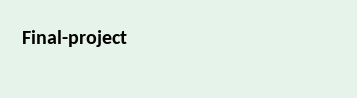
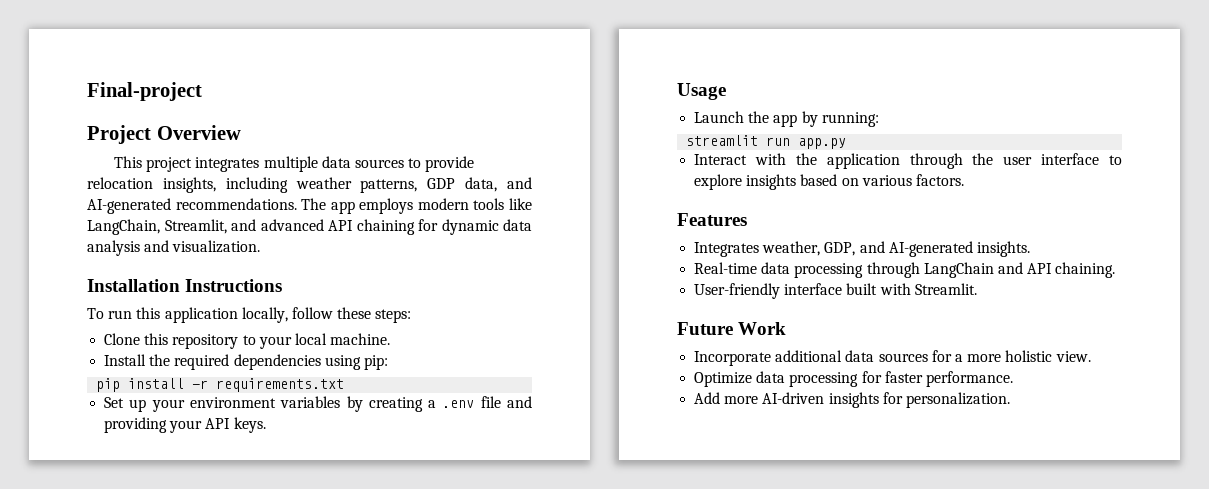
+ Project Overview
+ This project integrates multiple data sources to provide relocation insights, including weather patterns, GDP data, and AI-generated recommendations. The app employs modern tools like LangChain, Streamlit, and advanced API chaining for dynamic data analysis and visualization.
+ Installation Instructions
+ To run this application locally, follow these steps:
+ Clone this repository to your local machine.
+ Install the required dependencies using pip:
+ pip install -r requirements.txt
+ Set up your environment variables by creating a .env file and providing your API keys.
+ Usage
+ Launch the app by running:
+ streamlit run app.py
+ Interact with the application through the user interface to explore insights based on various factors.
+ Features
+ Integrates weather, GDP, and AI-generated insights.
+ Real-time data processing through LangChain and API chaining.
+ User-friendly interface built with Streamlit.
+ Future Work
+ Incorporate additional data sources for a more holistic view.
+ Optimize data processing for faster performance.
+ Add more AI-driven insights for personalization.

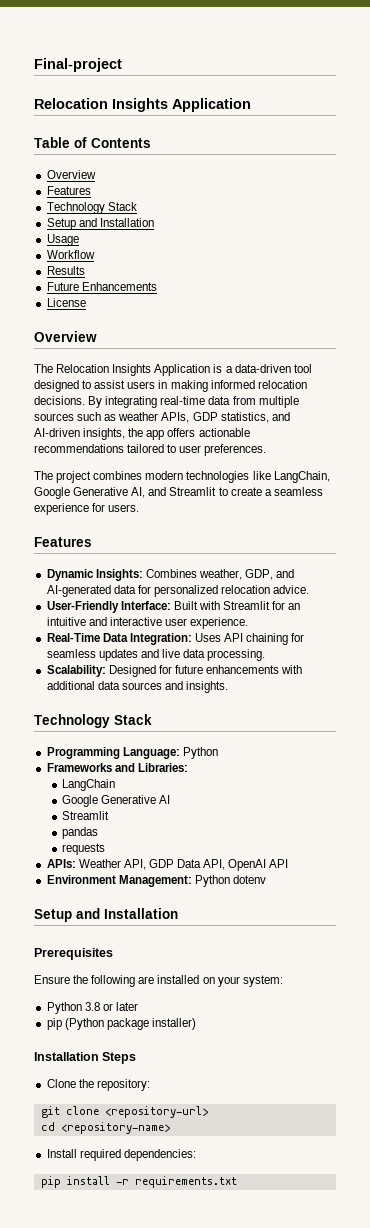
  Final-project
- Project Overview
- This project integrates multiple data sources to provide relocation insights, including weather patterns, GDP data, and AI-generated recommendations. The app employs modern tools like LangChain, Streamlit, and advanced API chaining for dynamic data analysis and visualization.
- Installation Instructions
- To run this application locally, follow these steps:
- Clone this repository to your local machine.
- Install the required dependencies using pip:
+ Relocation Insights Application
+ Table of Contents
+ Overview
+ Features
+ Technology Stack
+ Setup and Installation
+ Usage
+ Workflow
+ Results
+ Future Enhancements
+ License
+ Overview
+ The Relocation Insights Application is a data-driven tool designed to assist users in making informed relocation decisions. By integrating real-time data from multiple sources such as weather APIs, GDP statistics, and AI-driven insights, the app offers actionable recommendations tailored to user preferences.
+ The project combines modern technologies like LangChain, Google Generative AI, and Streamlit to create a seamless experience for users.
+ Features
+ Dynamic Insights: Combines weather, GDP, and AI-generated data for personalized relocation advice.
+ User-Friendly Interface: Built with Streamlit for an intuitive and interactive user experience.
+ Real-Time Data Integration: Uses API chaining for seamless updates and live data processing.
+ Scalability: Designed for future enhancements with additional data sources and insights.
+ Technology Stack
+ Programming Language: Python
+ Frameworks and Libraries:
+ LangChain
+ Google Generative AI
+ Streamlit
+ pandas
+ requests
+ APIs: Weather API, GDP Data API, OpenAI API
+ Environment Management: Python dotenv
+ Setup and Installation
+ Prerequisites
+ Ensure the following are installed on your system:
+ Python 3.8 or later
+ pip (Python package installer)
+ Installation Steps
+ Clone the repository:
+ git clone <repository-url>
+ cd <repository-name>
+ Install required dependencies:
  pip install -r requirements.txt
- Set up your environment variables by creating a .env file and providing your API keys.
- Usage
- Launch the app by running:
- streamlit run app.py
- Interact with the application through the user interface to explore insights based on various factors.
- Features
- Integrates weather, GDP, and AI-generated insights.
- Real-time data processing through LangChain and API chaining.
- User-friendly interface built with Streamlit.
- Future Work
- Incorporate additional data sources for a more holistic view.
- Optimize data processing for faster performance.
- Add more AI-driven insights for personalization.

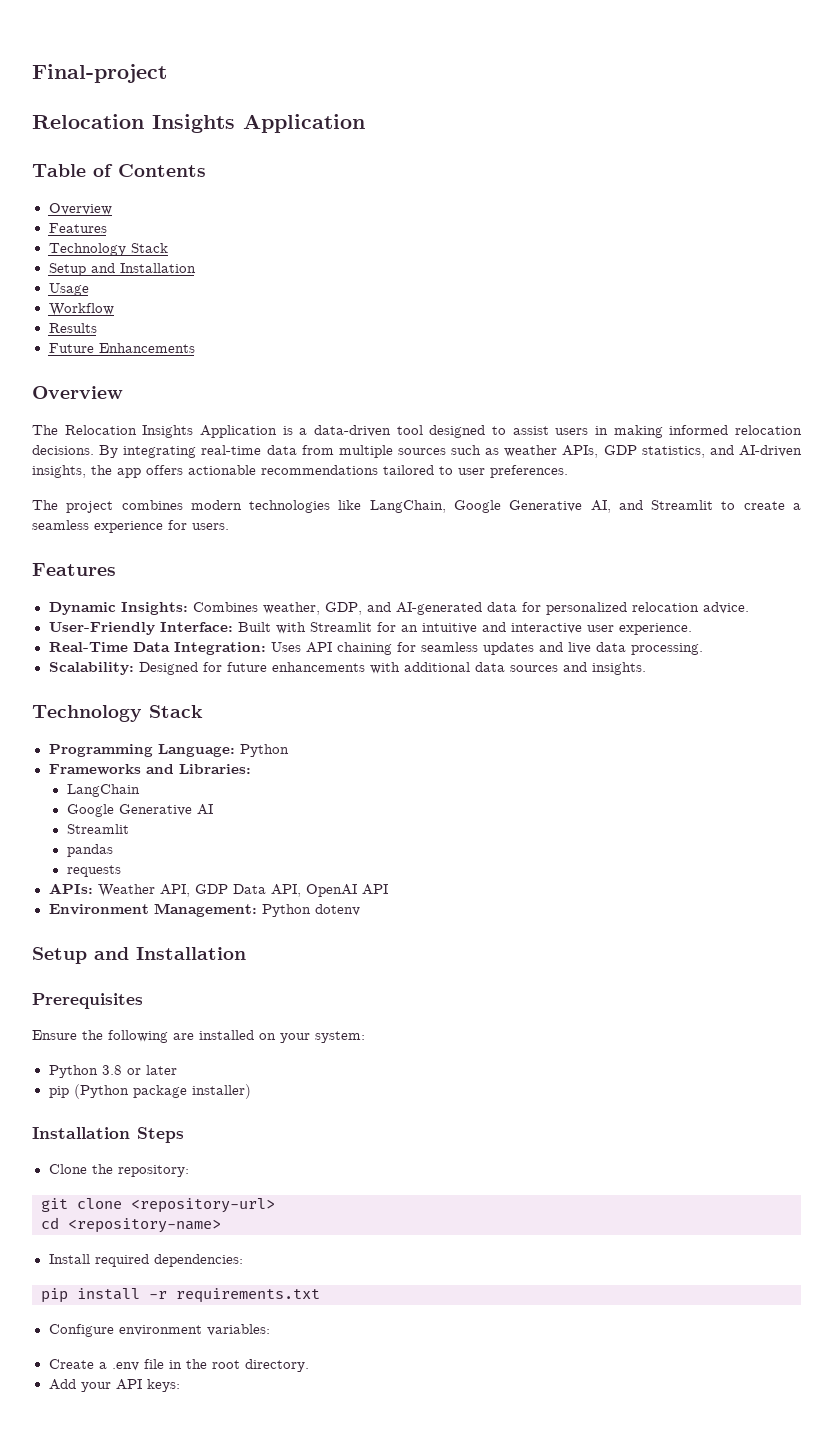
- License
+ Configure environment variables:
+ Create a .env file in the root directory.
+ Add your API keys:

